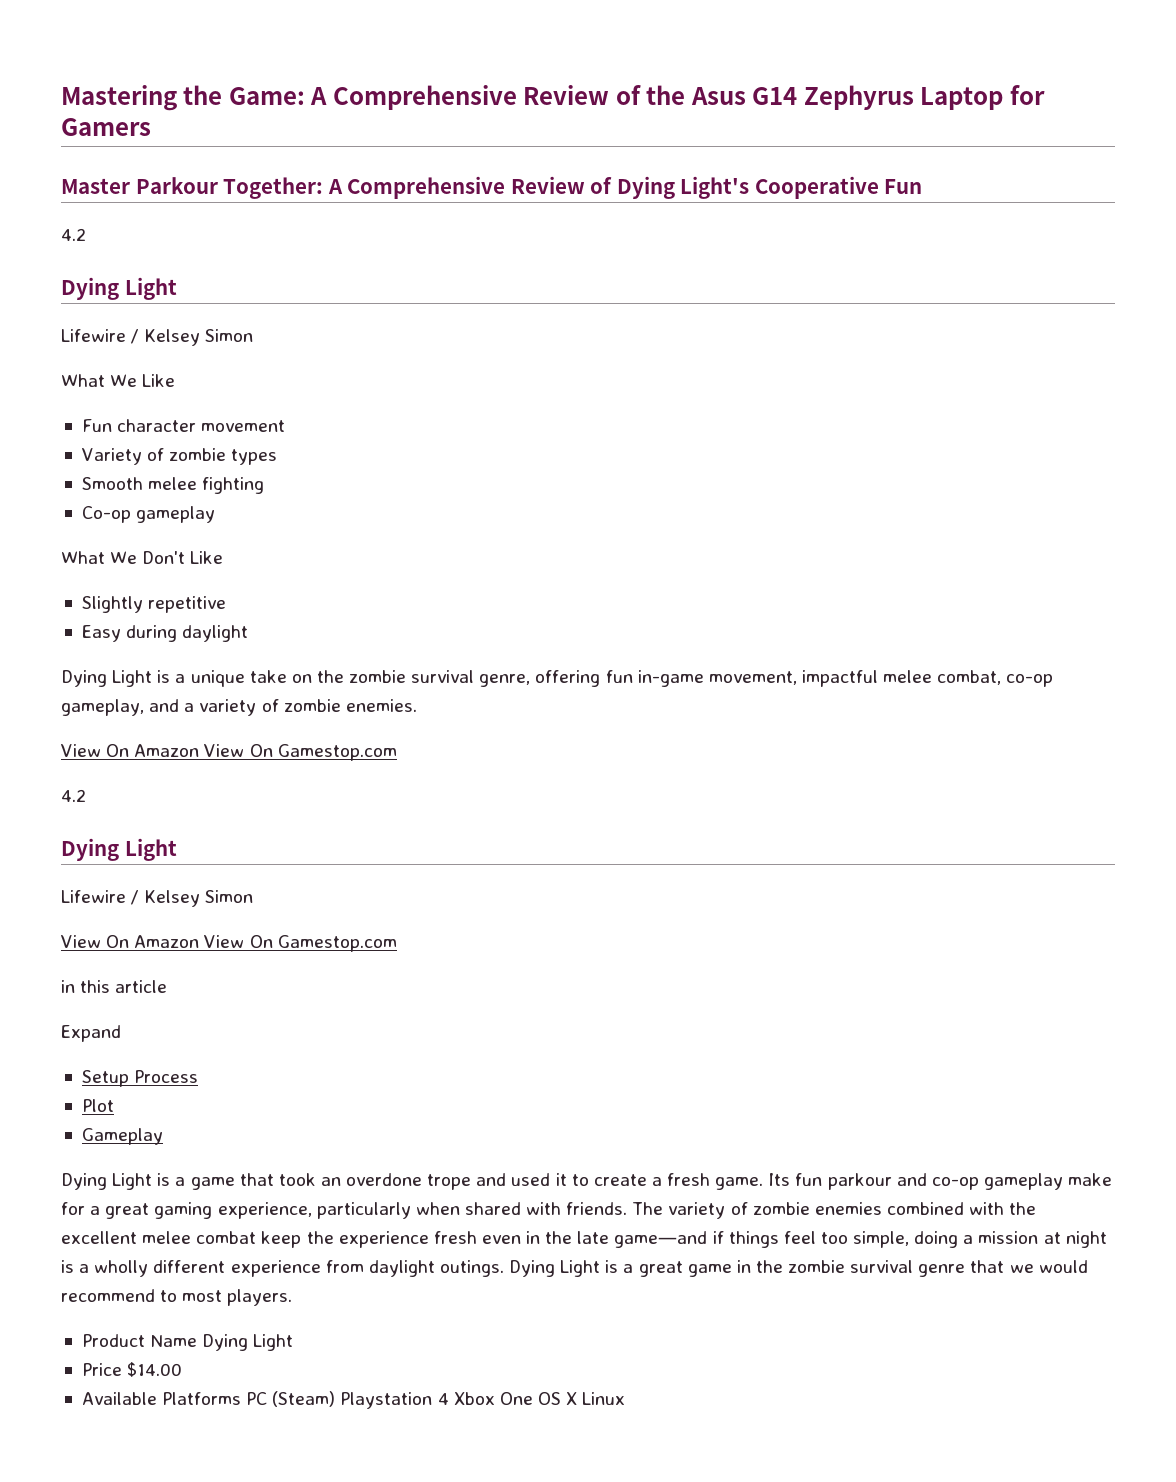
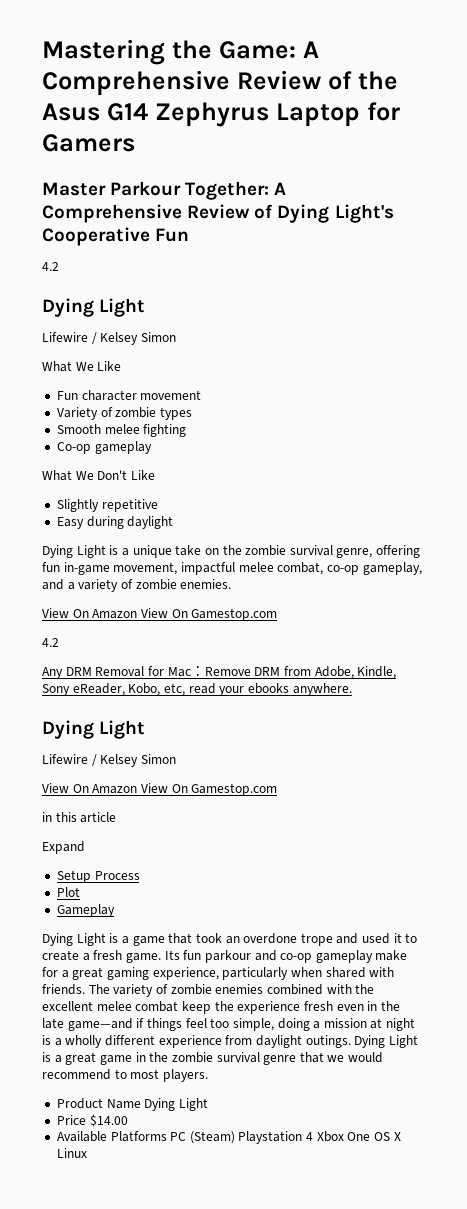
+ Any DRM Removal for Mac：Remove DRM from Adobe, Kindle, Sony eReader, Kobo, etc, read your ebooks anywhere.

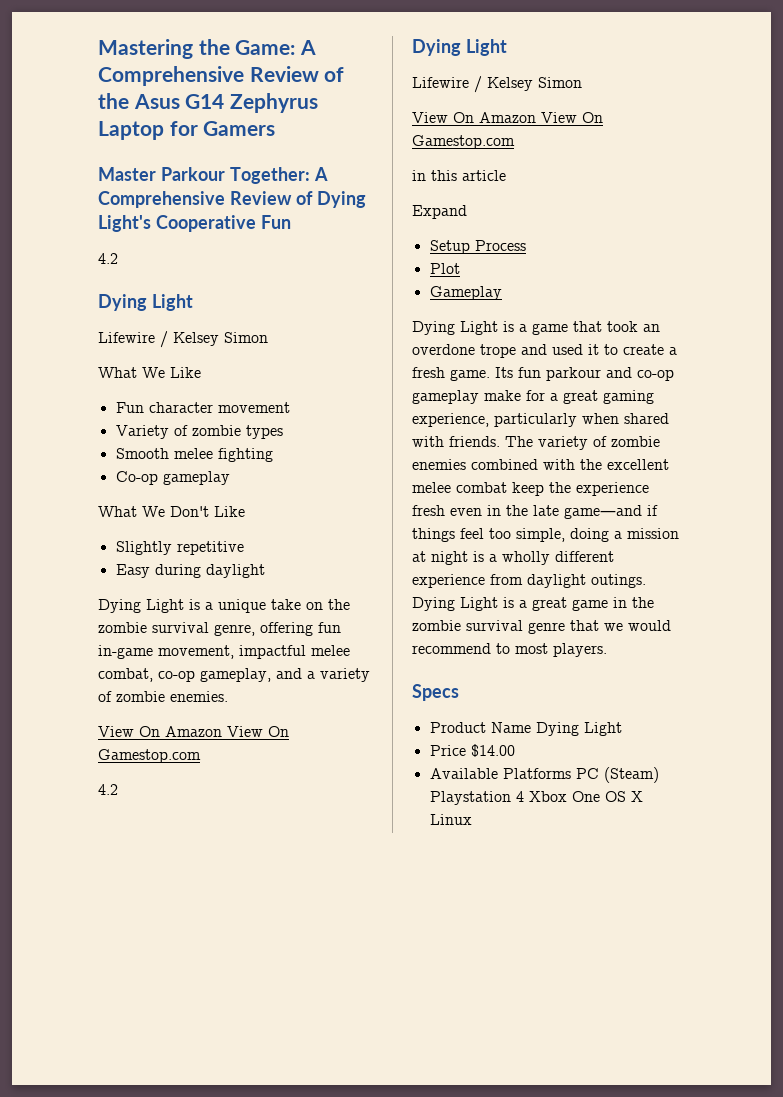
- Any DRM Removal for Mac：Remove DRM from Adobe, Kindle, Sony eReader, Kobo, etc, read your ebooks anywhere.
+ Specs

